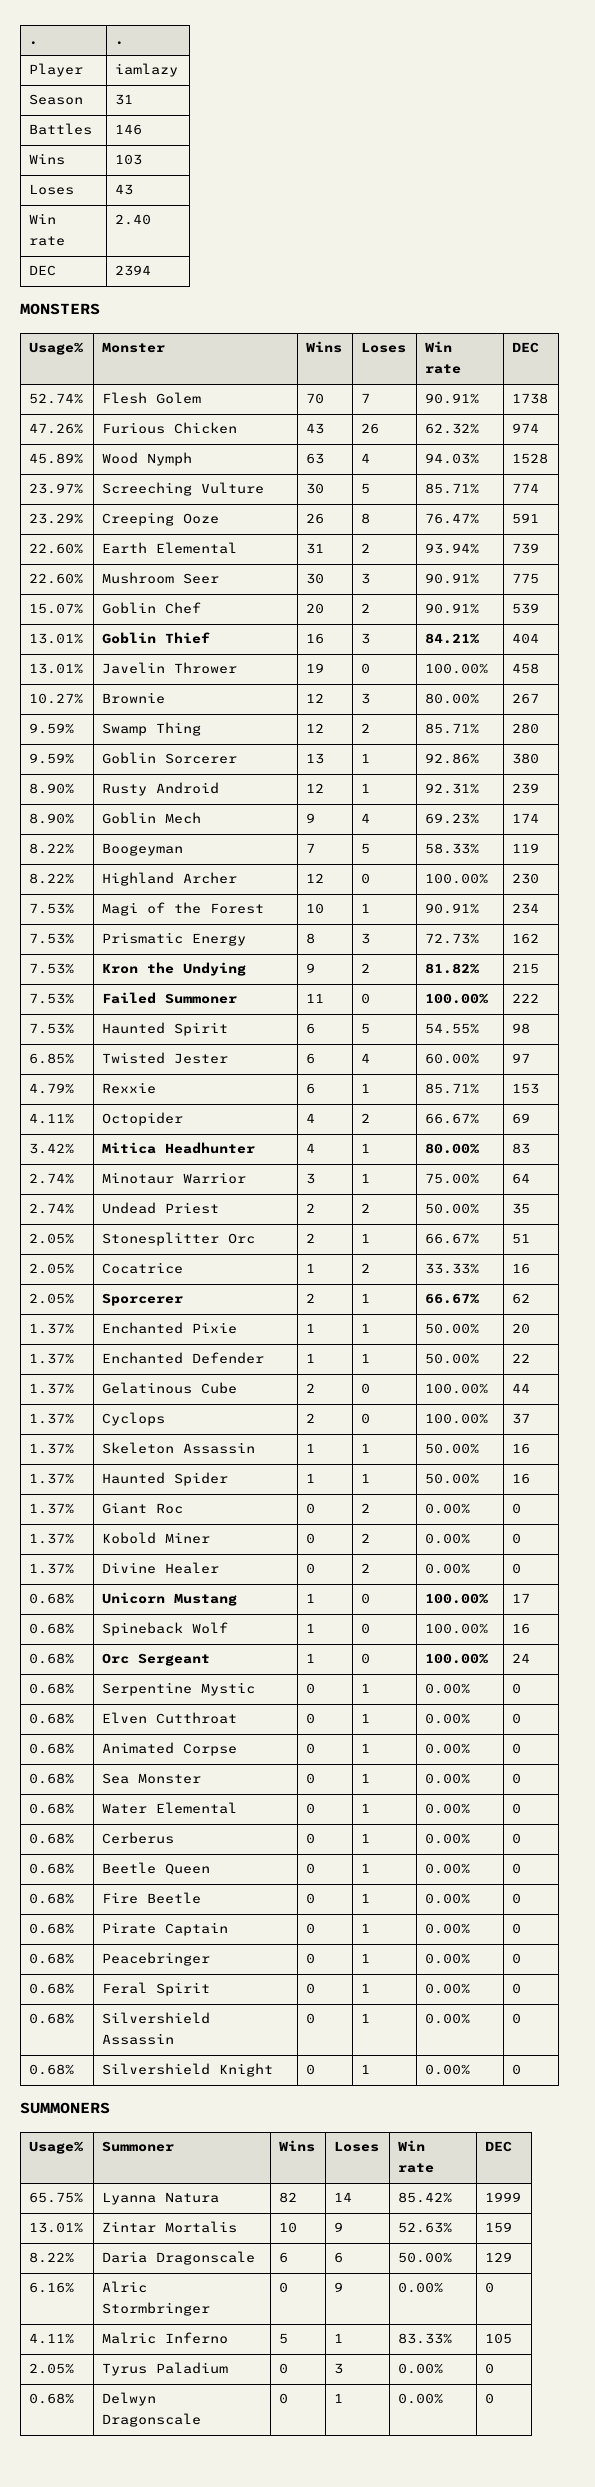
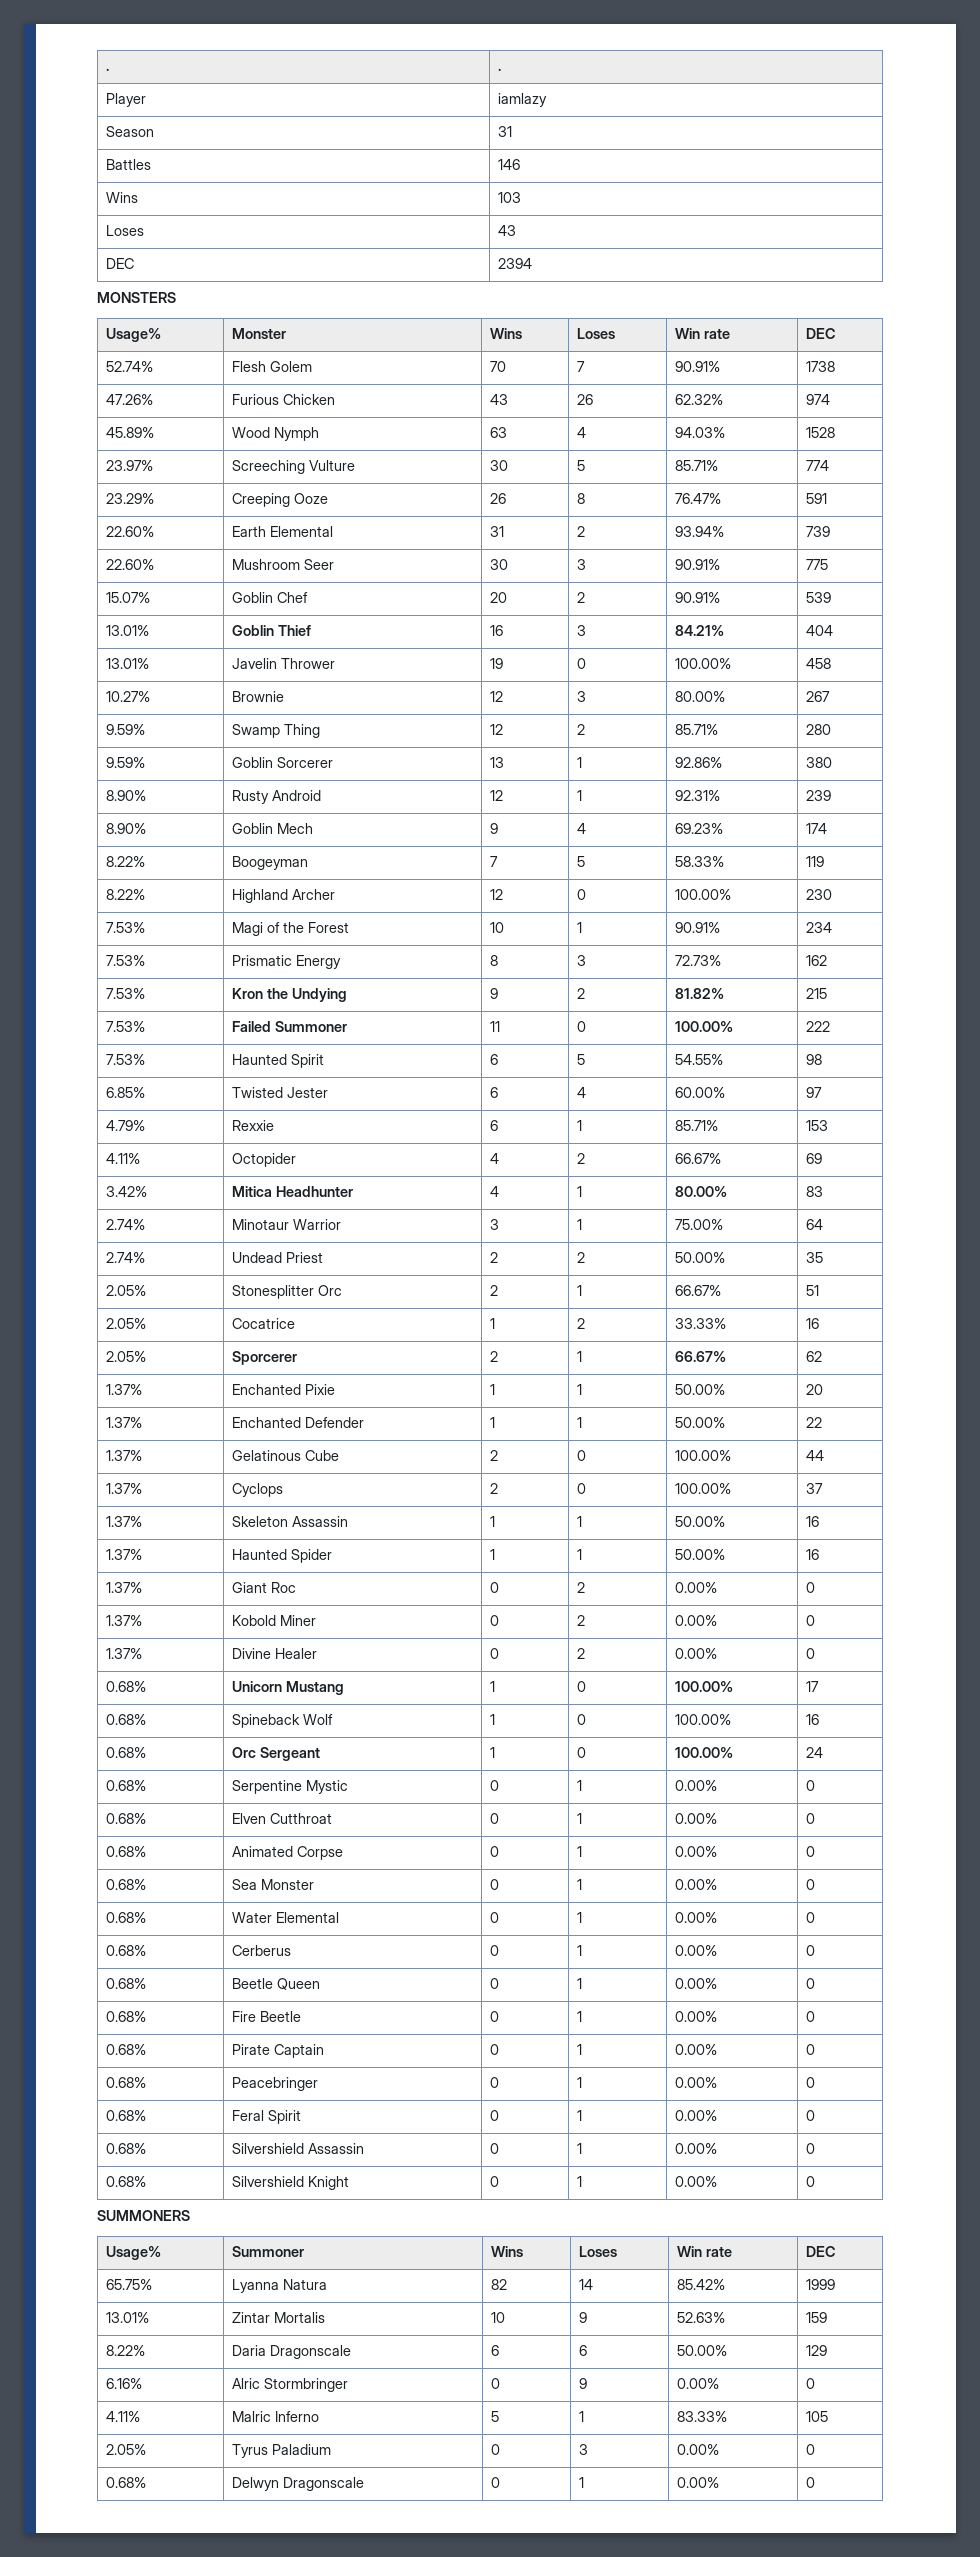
- Win rate | 2.40

